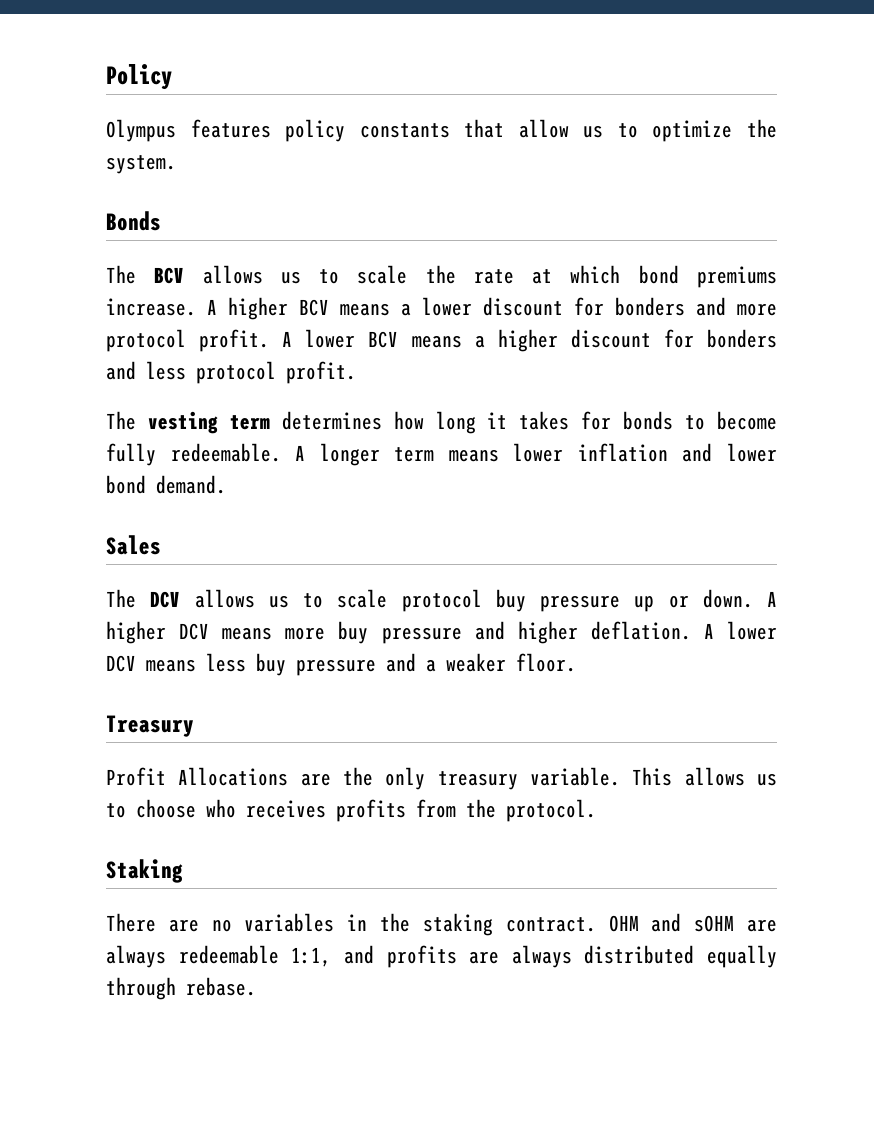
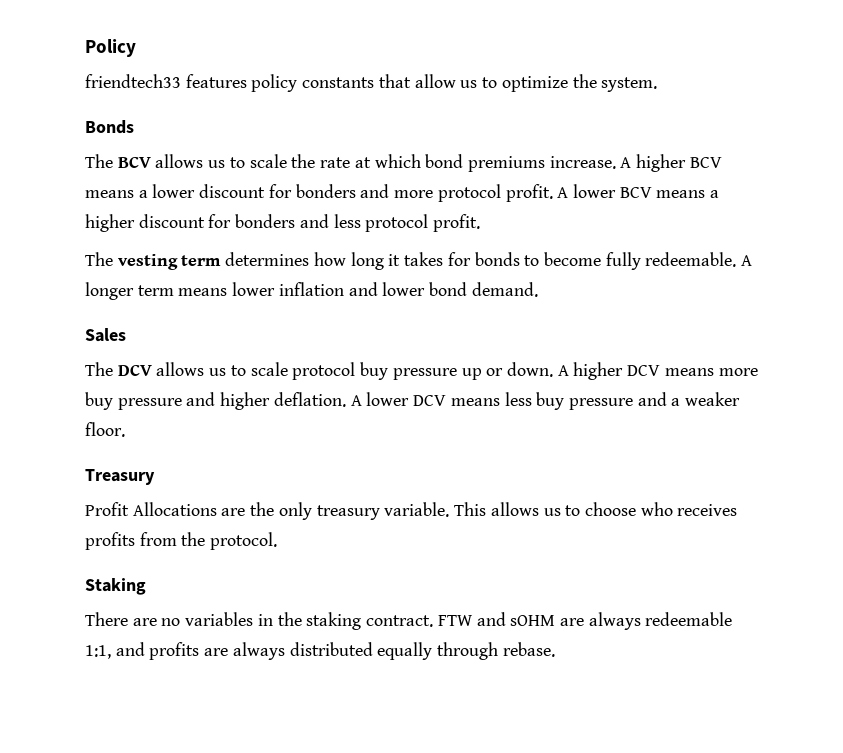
- Olympus features policy constants that allow us to optimize the system.
+ friendtech33 features policy constants that allow us to optimize the system.
- OHM and sOHM are always redeemable 1:1, and profits are always distributed equally through rebase.
+ FTW and sOHM are always redeemable 1:1, and profits are always distributed equally through rebase.

